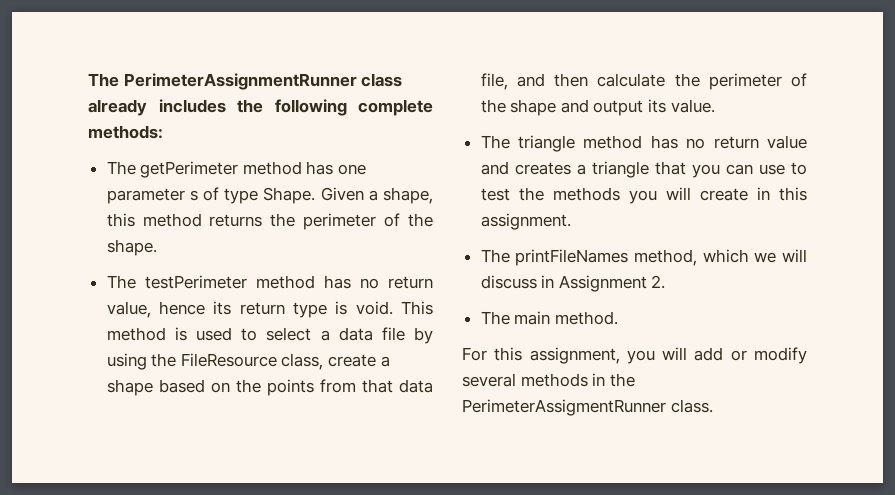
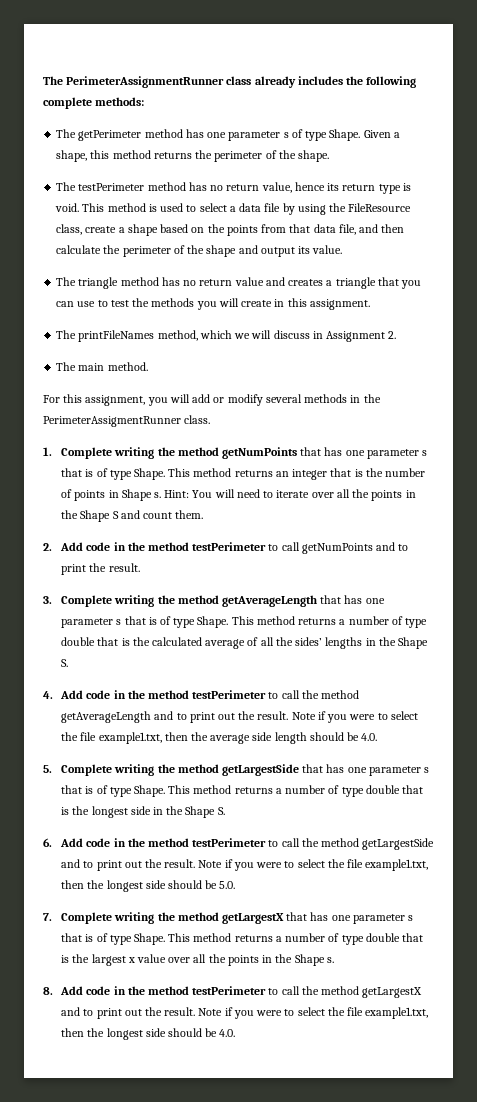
+ 1. Complete writing the method getNumPoints that has one parameter s that is of type Shape. This method returns an integer that is the number of points in Shape s. Hint: You will need to iterate over all the points in the Shape S and count them.
+ 2. Add code in the method testPerimeter to call getNumPoints and to print the result.
+ 3. Complete writing the method getAverageLength that has one parameter s that is of type Shape. This method returns a number of type double that is the calculated average of all the sides’ lengths in the Shape S.
+ 4. Add code in the method testPerimeter to call the method getAverageLength and to print out the result. Note if you were to select the file example1.txt, then the average side length should be 4.0.
+ 5. Complete writing the method getLargestSide that has one parameter s that is of type Shape. This method returns a number of type double that is the longest side in the Shape S.
+ 6. Add code in the method testPerimeter to call the method getLargestSide and to print out the result. Note if you were to select the file example1.txt, then the longest side should be 5.0.
+ 7. Complete writing the method getLargestX that has one parameter s that is of type Shape. This method returns a number of type double that is the largest x value over all the points in the Shape s.
+ 8. Add code in the method testPerimeter to call the method getLargestX and to print out the result. Note if you were to select the file example1.txt, then the longest side should be 4.0.

